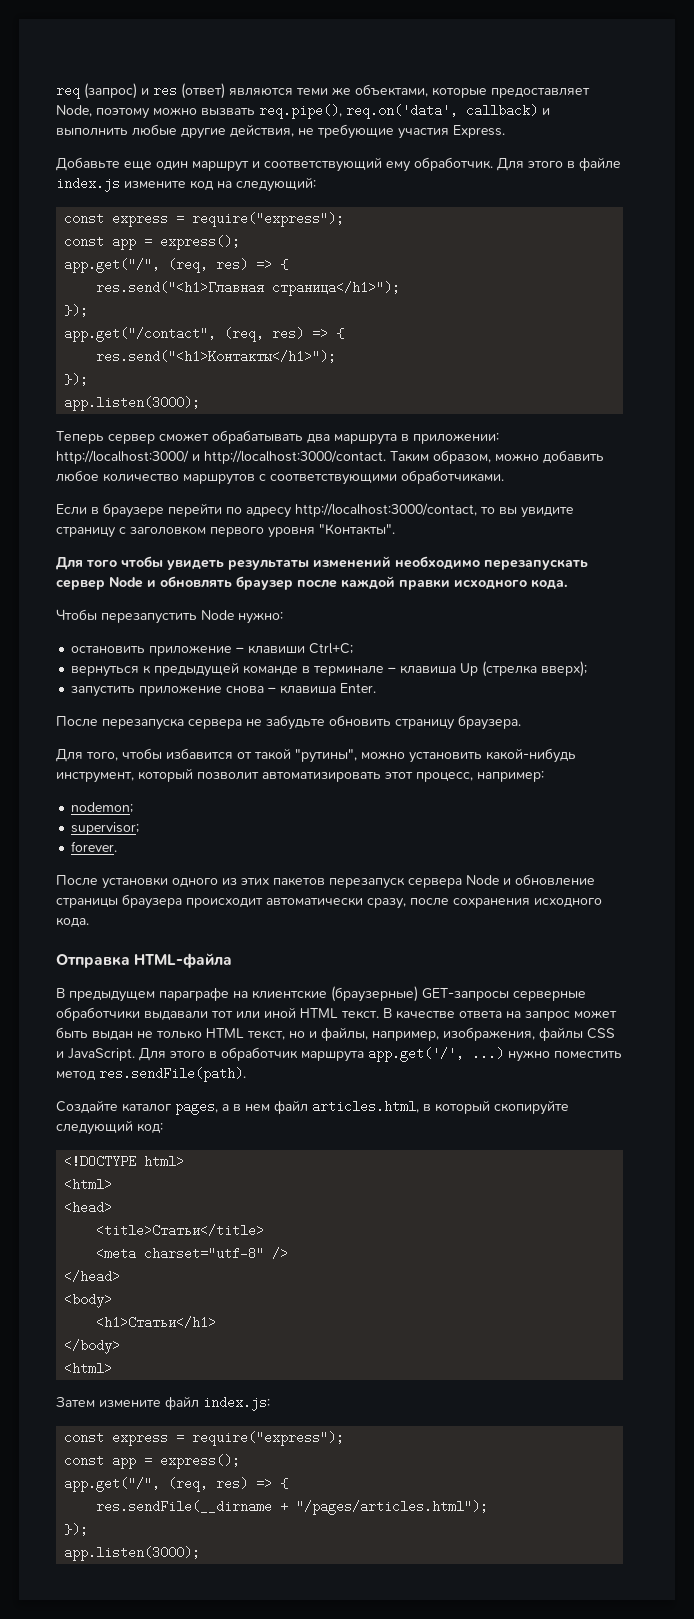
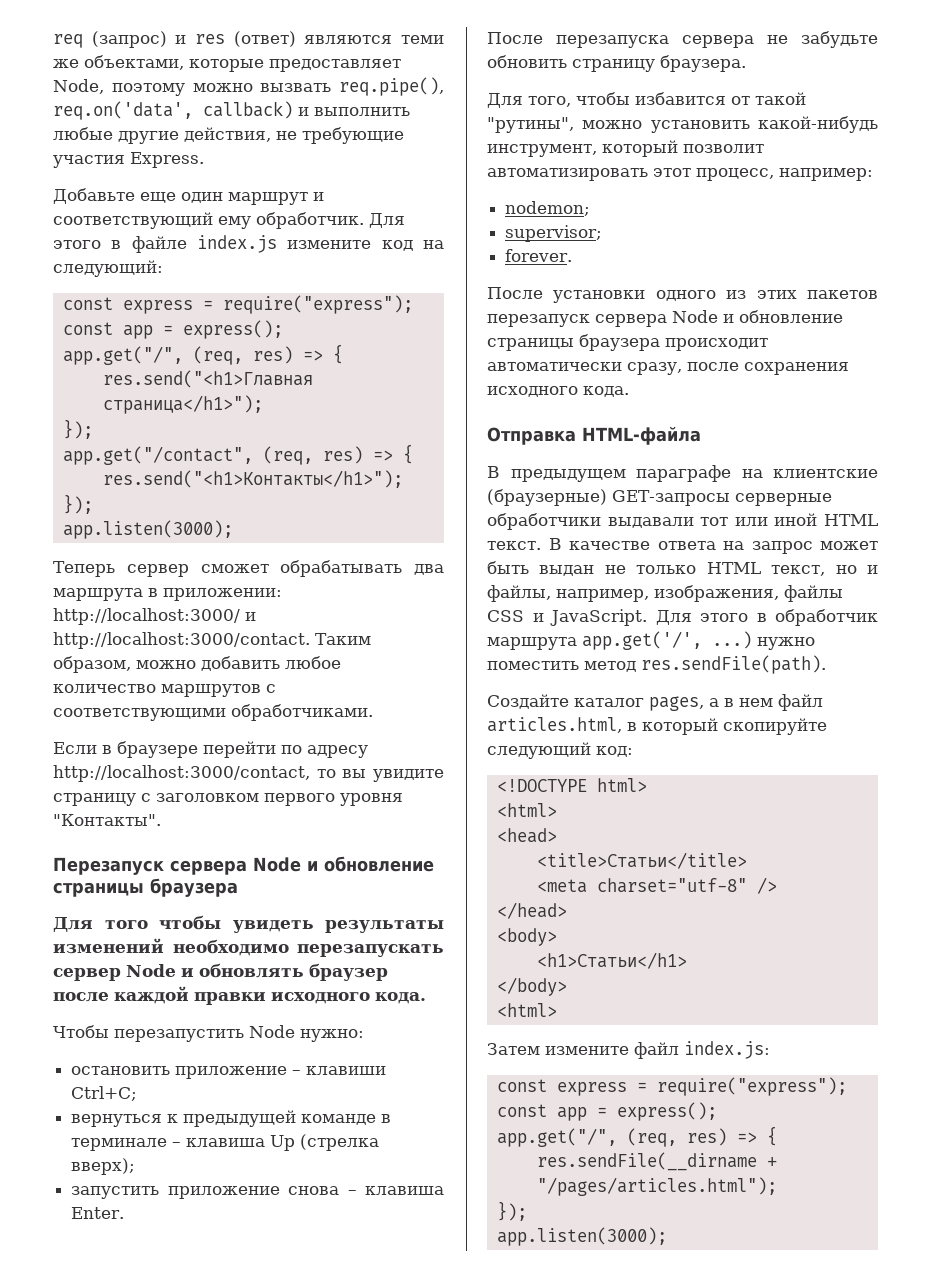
+ Перезапуск сервера Node и обновление страницы браузера

